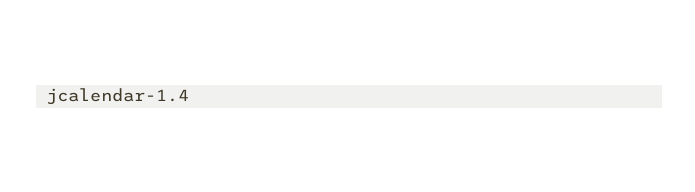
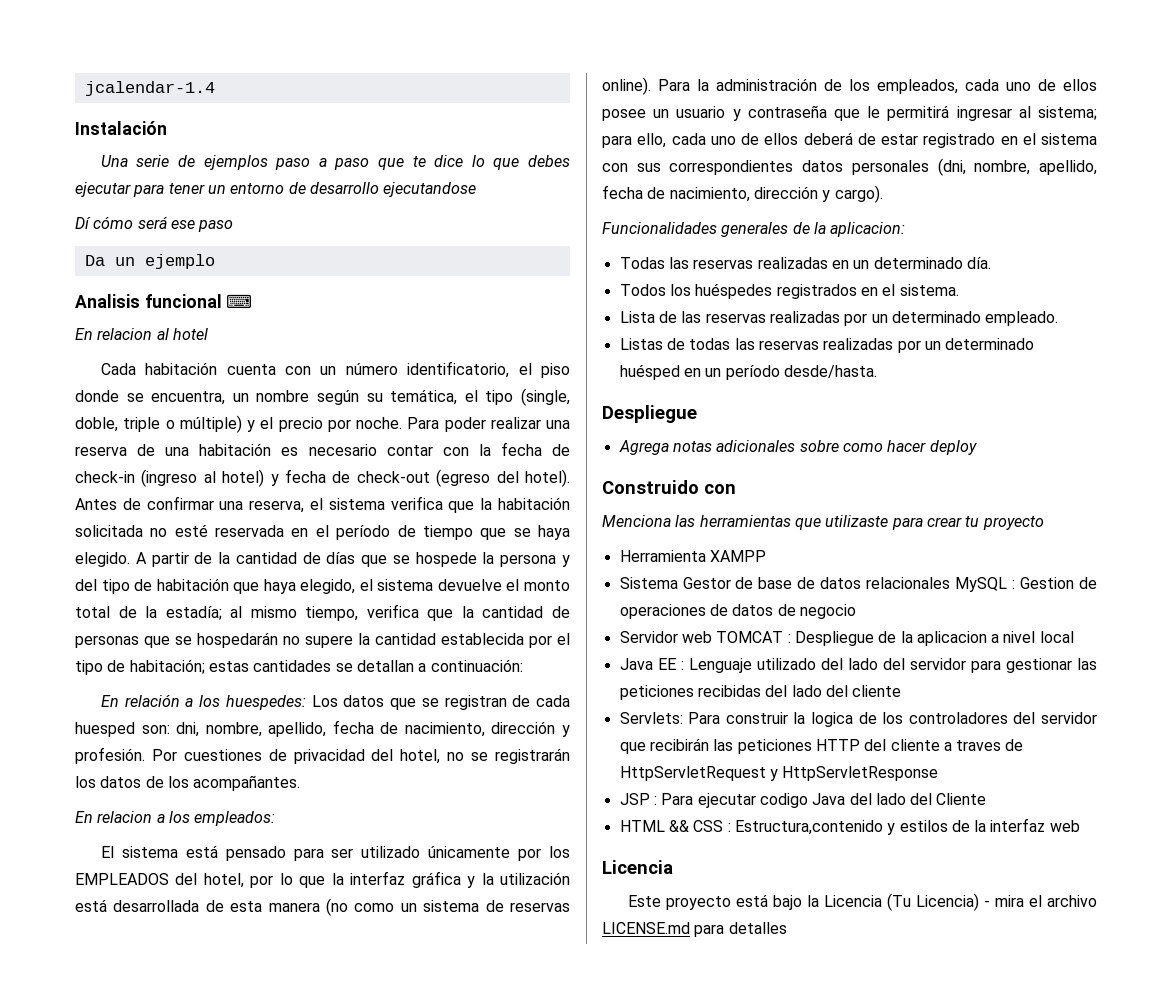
+ Instalación
+ Una serie de ejemplos paso a paso que te dice lo que debes ejecutar para tener un entorno de desarrollo ejecutandose
+ Dí cómo será ese paso
+ Da un ejemplo
+ Analisis funcional ⌨
+ En relacion al hotel
+ Cada habitación cuenta con un número identificatorio, el piso donde se encuentra, un nombre según su temática, el tipo (single, doble, triple o múltiple) y el precio por noche. Para poder realizar una reserva de una habitación es necesario contar con la fecha de check-in (ingreso al hotel) y fecha de check-out (egreso del hotel). Antes de confirmar una reserva, el sistema verifica que la habitación solicitada no esté reservada en el período de tiempo que se haya elegido. A partir de la cantidad de días que se hospede la persona y del tipo de habitación que haya elegido, el sistema devuelve el monto total de la estadía; al mismo tiempo, verifica que la cantidad de personas que se hospedarán no supere la cantidad establecida por el tipo de habitación; estas cantidades se detallan a continuación:
+ En relación a los huespedes: Los datos que se registran de cada huesped son: dni, nombre, apellido, fecha de nacimiento, dirección y profesión. Por cuestiones de privacidad del hotel, no se registrarán los datos de los acompañantes.
+ En relacion a los empleados:
+ El sistema está pensado para ser utilizado únicamente por los EMPLEADOS del hotel, por lo que la interfaz gráfica y la utilización está desarrollada de esta manera (no como un sistema de reservas online). Para la administración de los empleados, cada uno de ellos posee un usuario y contraseña que le permitirá ingresar al sistema; para ello, cada uno de ellos deberá de estar registrado en el sistema con sus correspondientes datos personales (dni, nombre, apellido, fecha de nacimiento, dirección y cargo).
+ Funcionalidades generales de la aplicacion:
+ Todas las reservas realizadas en un determinado día.
+ Todos los huéspedes registrados en el sistema.
+ Lista de las reservas realizadas por un determinado empleado.
+ Listas de todas las reservas realizadas por un determinado huésped en un período desde/hasta.
+ Despliegue
+ Agrega notas adicionales sobre como hacer deploy
+ Construido con
+ Menciona las herramientas que utilizaste para crear tu proyecto
+ Herramienta XAMPP
+ Sistema Gestor de base de datos relacionales MySQL : Gestion de operaciones de datos de negocio
+ Servidor web TOMCAT : Despliegue de la aplicacion a nivel local
+ Java EE : Lenguaje utilizado del lado del servidor para gestionar las peticiones recibidas del lado del cliente
+ Servlets: Para construir la logica de los controladores del servidor que recibirán las peticiones HTTP del cliente a traves de HttpServletRequest y HttpServletResponse
+ JSP : Para ejecutar codigo Java del lado del Cliente
+ HTML && CSS : Estructura,contenido y estilos de la interfaz web
+ Licencia
+ Este proyecto está bajo la Licencia (Tu Licencia) - mira el archivo LICENSE.md para detalles

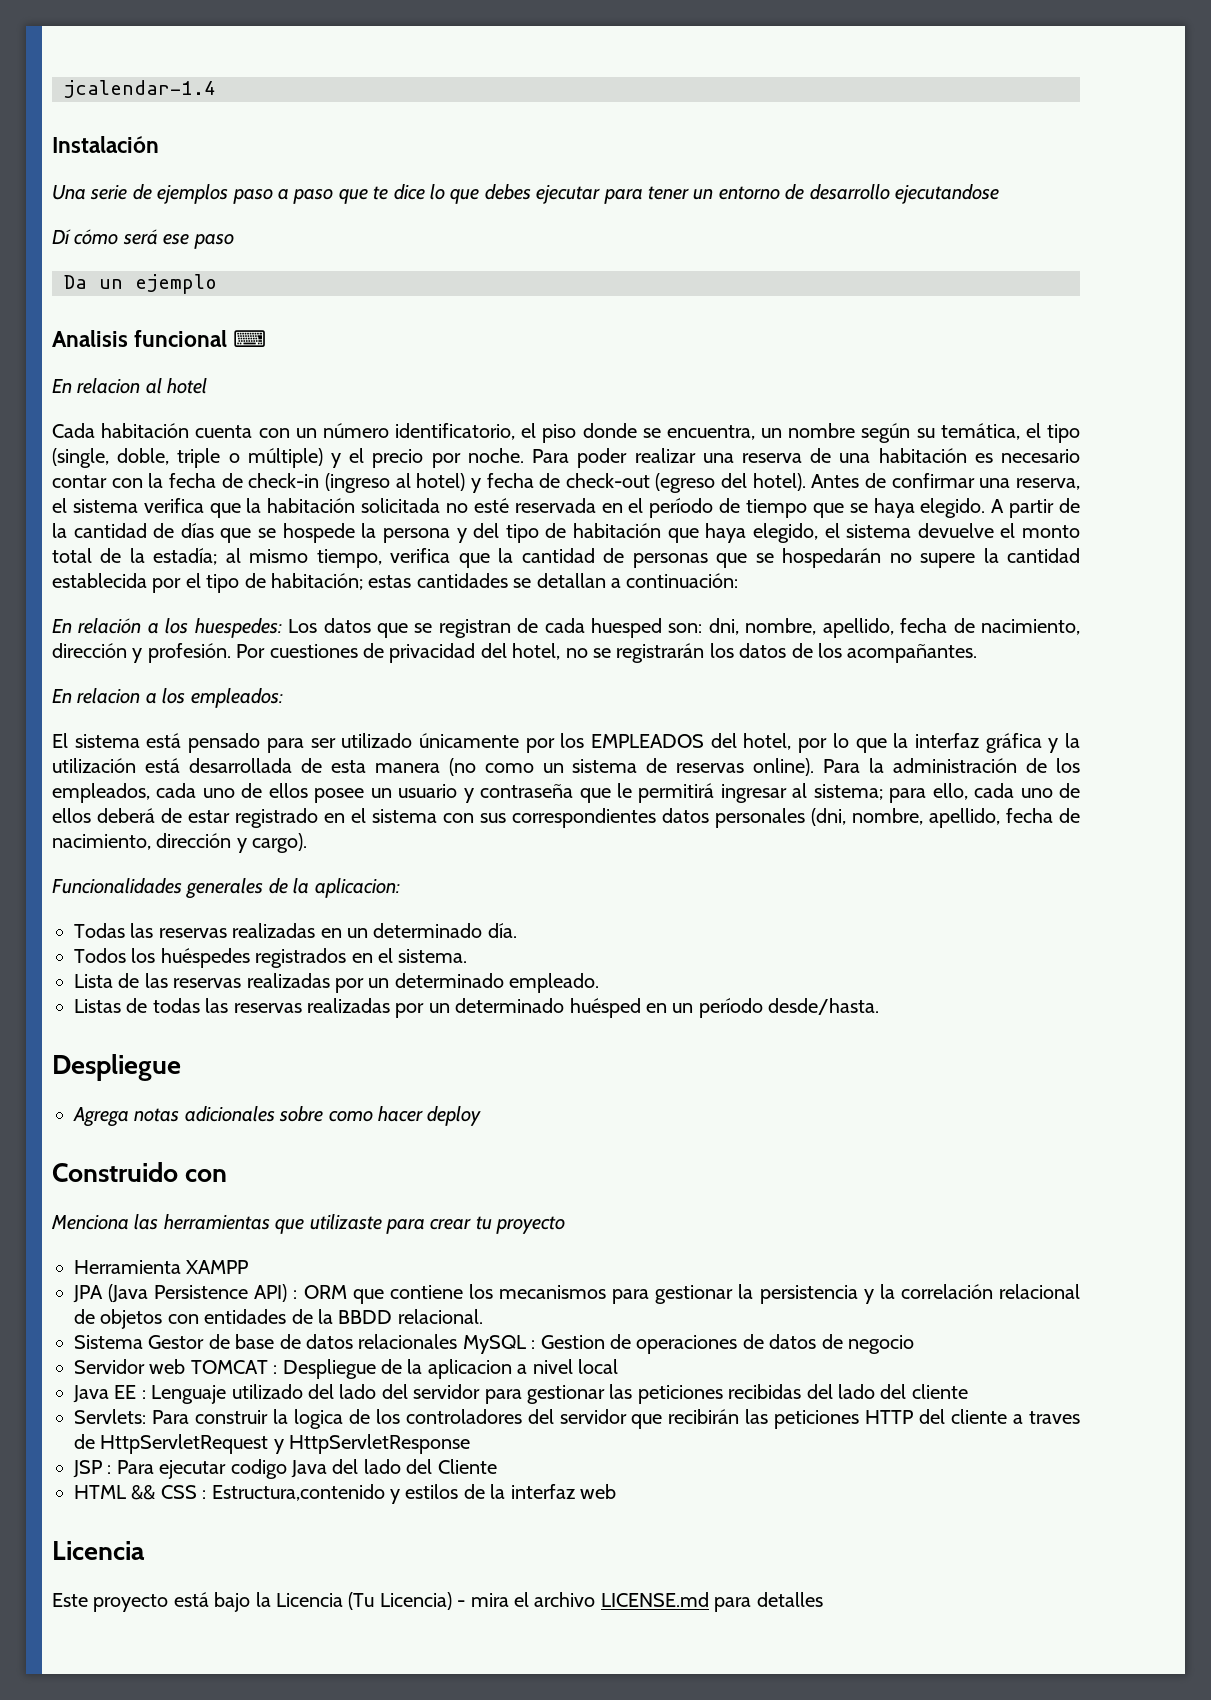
+ JPA (Java Persistence API) : ORM que contiene los mecanismos para gestionar la persistencia y la correlación relacional de objetos con entidades de la BBDD relacional.

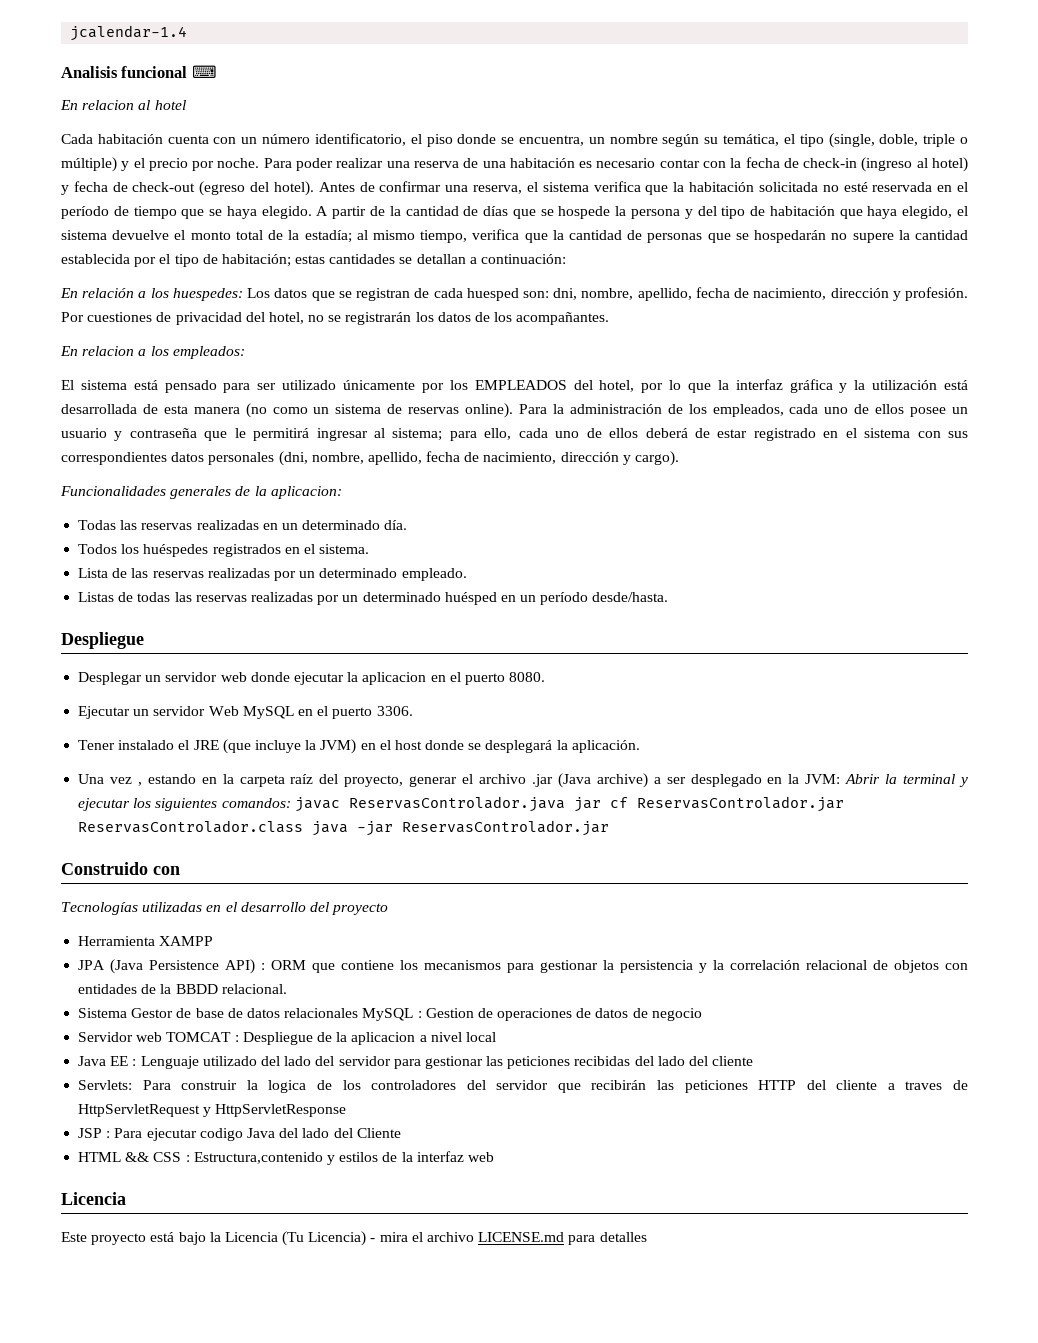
- Instalación
- Una serie de ejemplos paso a paso que te dice lo que debes ejecutar para tener un entorno de desarrollo ejecutandose
- Dí cómo será ese paso
- Da un ejemplo
- Agrega notas adicionales sobre como hacer deploy
+ Desplegar un servidor web donde ejecutar la aplicacion en el puerto 8080.
+ Ejecutar un servidor Web MySQL en el puerto 3306.
+ Tener instalado el JRE (que incluye la JVM) en el host donde se desplegará la aplicación.
+ Una vez , estando en la carpeta raíz del proyecto, generar el archivo .jar (Java archive) a ser desplegado en la JVM: Abrir la terminal y ejecutar los siguientes comandos: javac ReservasControlador.java jar cf ReservasControlador.jar ReservasControlador.class java -jar ReservasControlador.jar
  Construido con
- Menciona las herramientas que utilizaste para crear tu proyecto
+ Tecnologías utilizadas en el desarrollo del proyecto

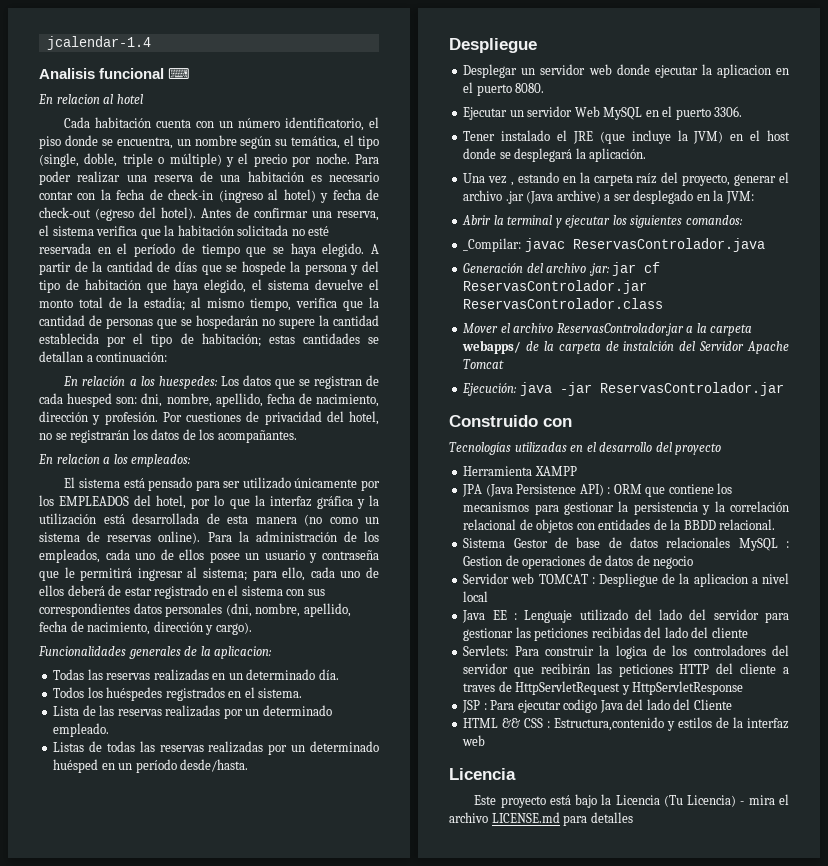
- Una vez , estando en la carpeta raíz del proyecto, generar el archivo .jar (Java archive) a ser desplegado en la JVM: Abrir la terminal y ejecutar los siguientes comandos: javac ReservasControlador.java jar cf ReservasControlador.jar ReservasControlador.class java -jar ReservasControlador.jar
+ Una vez , estando en la carpeta raíz del proyecto, generar el archivo .jar (Java archive) a ser desplegado en la JVM:
+ Abrir la terminal y ejecutar los siguientes comandos:
+ _Compilar: javac ReservasControlador.java
+ Generación del archivo .jar: jar cf ReservasControlador.jar ReservasControlador.class
+ Mover el archivo ReservasControlador.jar a la carpeta webapps/ de la carpeta de instalción del Servidor Apache Tomcat
+ Ejecución: java -jar ReservasControlador.jar

